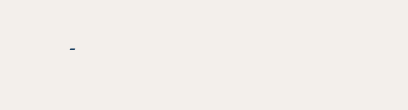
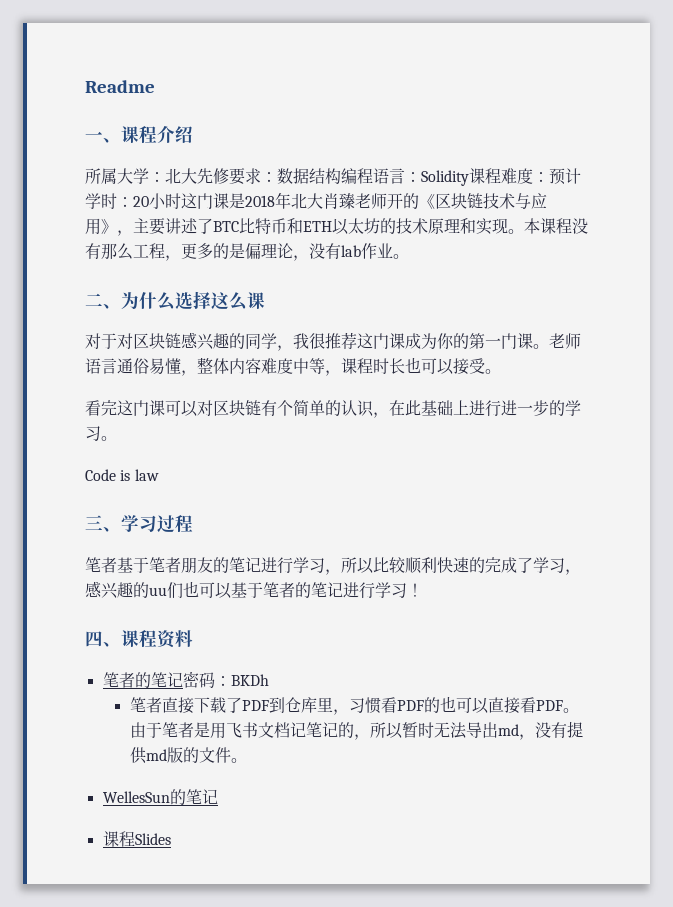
- -
+ Readme
+ 一、课程介绍
+ 所属大学：北大先修要求：数据结构编程语言：Solidity课程难度：预计学时：20小时这门课是2018年北大肖臻老师开的《区块链技术与应用》，主要讲述了BTC比特币和ETH以太坊的技术原理和实现。本课程没有那么工程，更多的是偏理论，没有lab作业。
+ 二、为什么选择这么课
+ 对于对区块链感兴趣的同学，我很推荐这门课成为你的第一门课。老师语言通俗易懂，整体内容难度中等，课程时长也可以接受。
+ 看完这门课可以对区块链有个简单的认识，在此基础上进行进一步的学习。
+ Code is law
+ 三、学习过程
+ 笔者基于笔者朋友的笔记进行学习，所以比较顺利快速的完成了学习，感兴趣的uu们也可以基于笔者的笔记进行学习！
+ 四、课程资料
+ 笔者的笔记密码：BKDh
+ 笔者直接下载了PDF到仓库里，习惯看PDF的也可以直接看PDF。由于笔者是用飞书文档记笔记的，所以暂时无法导出md，没有提供md版的文件。
+ WellesSun的笔记
+ 课程Slides

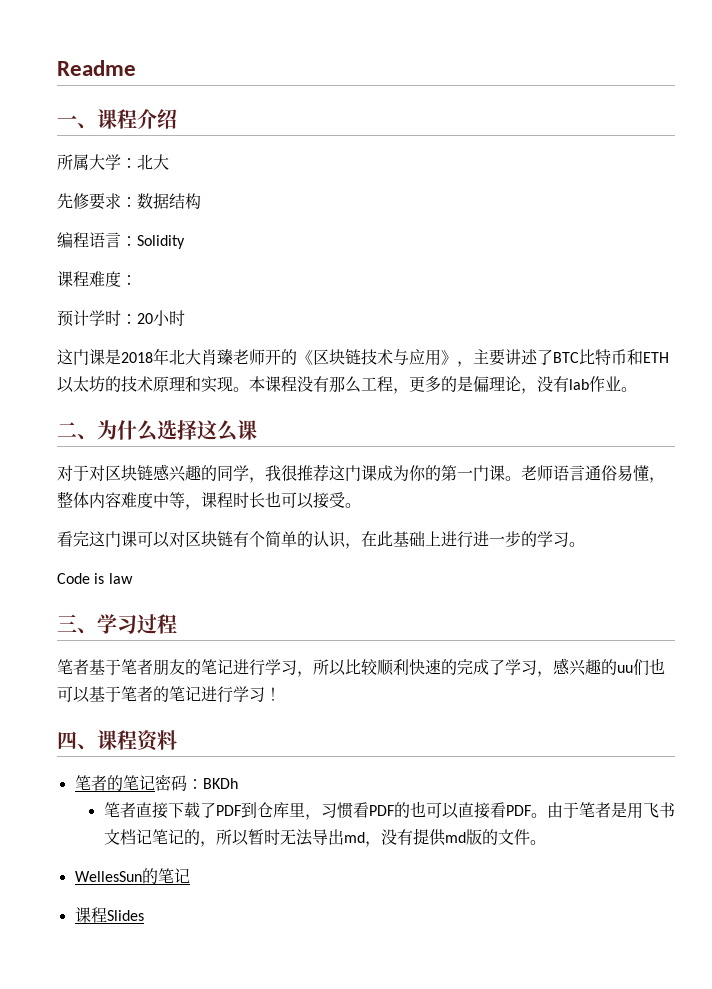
- 所属大学：北大先修要求：数据结构编程语言：Solidity课程难度：预计学时：20小时这门课是2018年北大肖臻老师开的《区块链技术与应用》，主要讲述了BTC比特币和ETH以太坊的技术原理和实现。
+ 所属大学：北大
+ 先修要求：数据结构
+ 编程语言：Solidity
+ 课程难度：
+ 预计学时：20小时
+ 这门课是2018年北大肖臻老师开的《区块链技术与应用》，主要讲述了BTC比特币和ETH以太坊的技术原理和实现。

